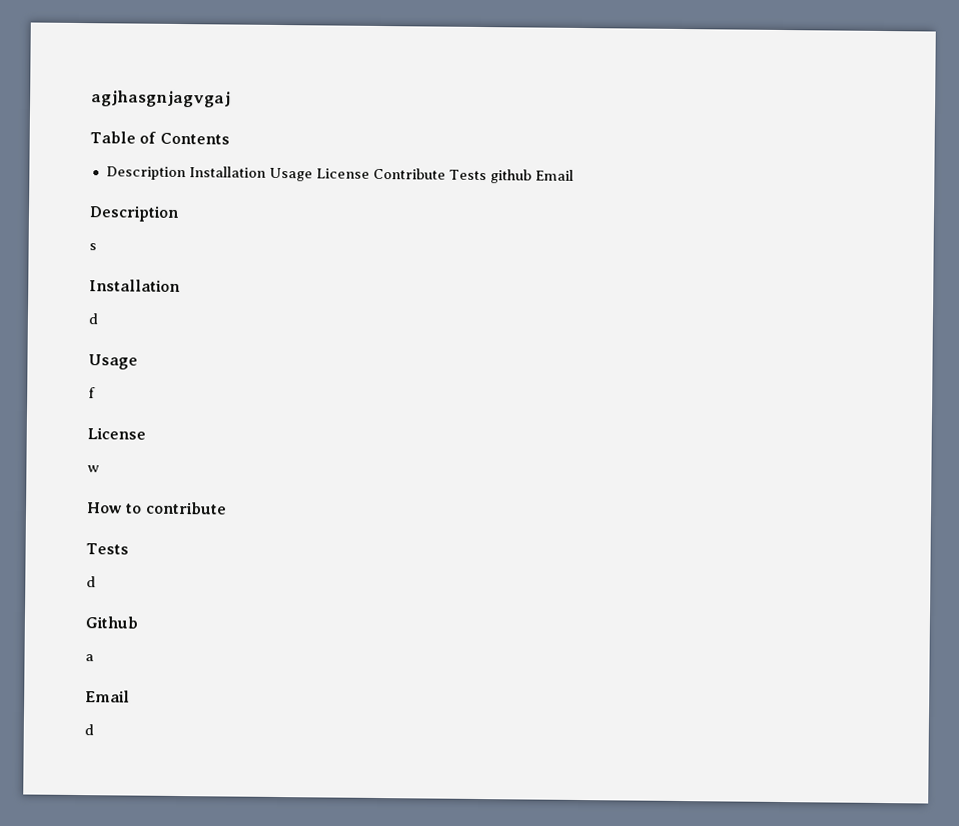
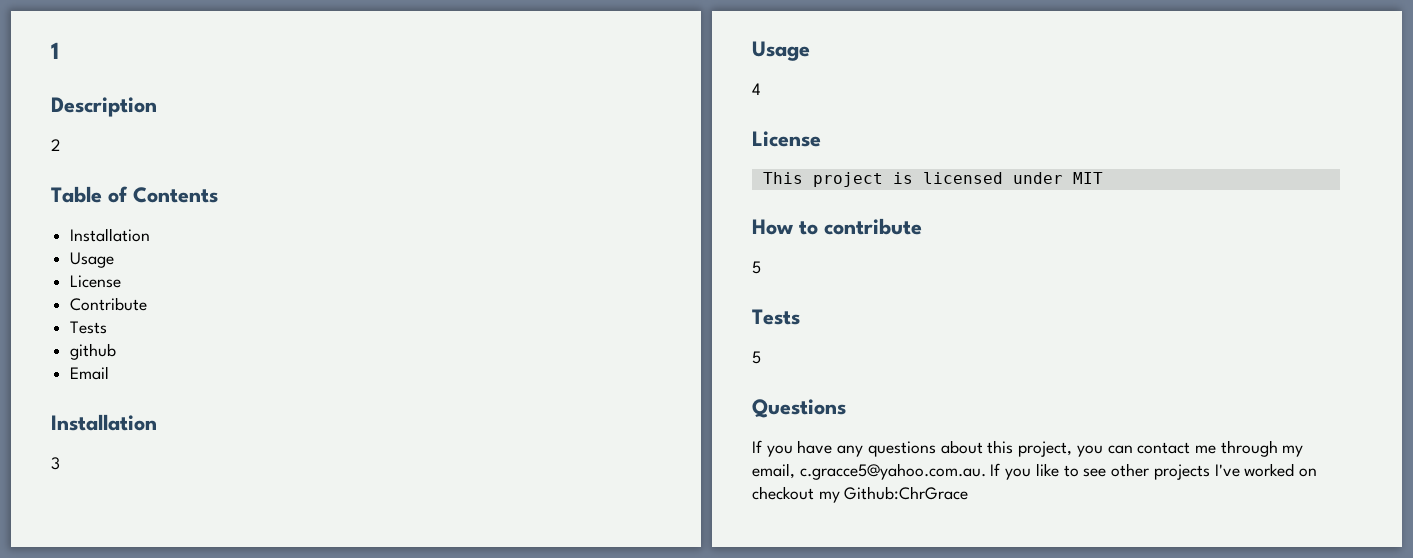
- agjhasgnjagvgaj
+ 1
+ Description
+ 2
  Table of Contents
- Description Installation Usage License Contribute Tests github Email
- Description
- s
  Installation
- d
  Usage
- f
  License
- w
+ Contribute
+ Tests
+ github
+ Email
+ Installation
+ 3
+ Usage
+ 4
+ License
+ This project is licensed under MIT
  How to contribute
+ 5
  Tests
- d
- Github
- a
- Email
- d
+ 5
+ Questions
+ If you have any questions about this project, you can contact me through my email, c.gracce5@yahoo.com.au. If you like to see other projects I've worked on checkout my Github:ChrGrace

